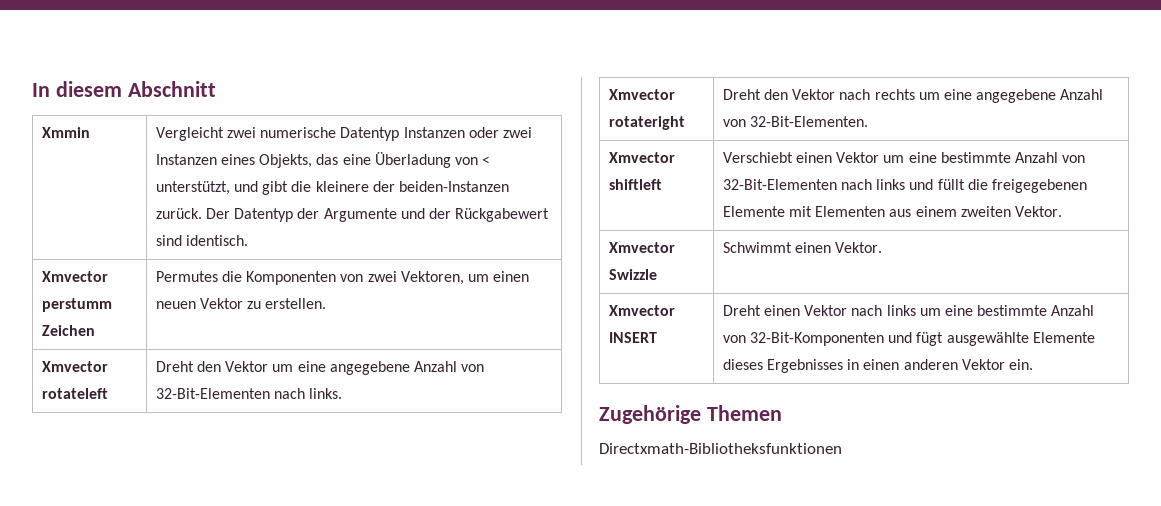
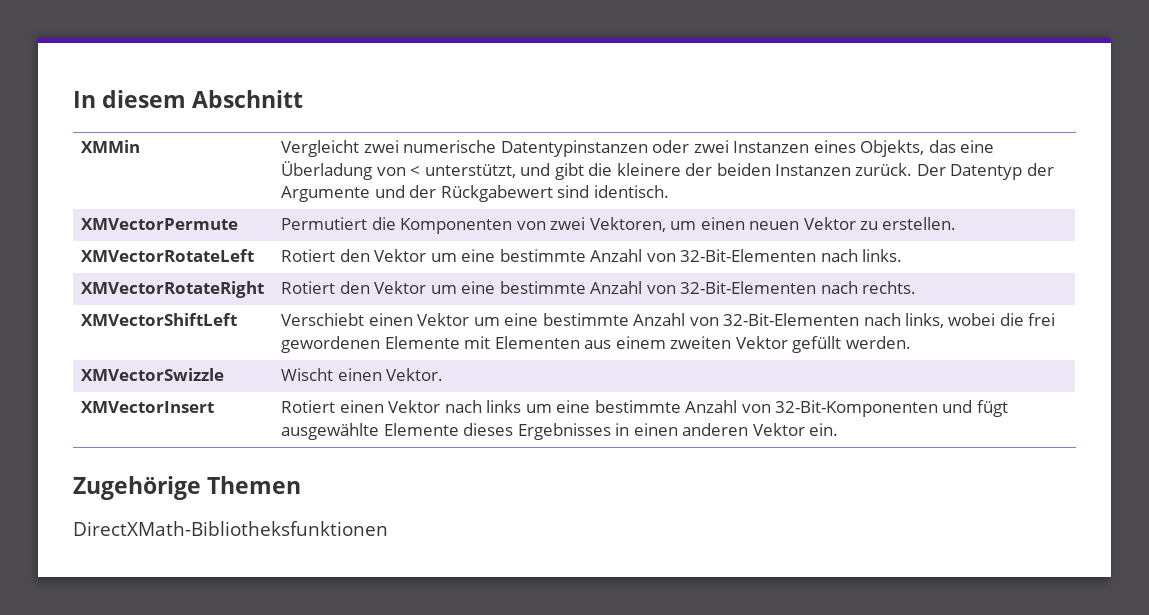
- Xmmin | Vergleicht zwei numerische Datentyp Instanzen oder zwei Instanzen eines Objekts, das eine Überladung von < unterstützt, und gibt die kleinere der beiden-Instanzen zurück. Der Datentyp der Argumente und der Rückgabewert sind identisch.
+ XMMin | Vergleicht zwei numerische Datentypinstanzen oder zwei Instanzen eines Objekts, das eine Überladung von < unterstützt, und gibt die kleinere der beiden Instanzen zurück. Der Datentyp der Argumente und der Rückgabewert sind identisch.
- Xmvector perstumm Zeichen | Permutes die Komponenten von zwei Vektoren, um einen neuen Vektor zu erstellen.
+ XMVectorPermute | Permutiert die Komponenten von zwei Vektoren, um einen neuen Vektor zu erstellen.
- Xmvector rotateleft | Dreht den Vektor um eine angegebene Anzahl von 32-Bit-Elementen nach links.
+ XMVectorRotateLeft | Rotiert den Vektor um eine bestimmte Anzahl von 32-Bit-Elementen nach links.
- Xmvector rotateright | Dreht den Vektor nach rechts um eine angegebene Anzahl von 32-Bit-Elementen.
- Xmvector shiftleft | Verschiebt einen Vektor um eine bestimmte Anzahl von 32-Bit-Elementen nach links und füllt die freigegebenen Elemente mit Elementen aus einem zweiten Vektor.
- Xmvector Swizzle | Schwimmt einen Vektor.
+ XMVectorRotateRight | Rotiert den Vektor um eine bestimmte Anzahl von 32-Bit-Elementen nach rechts.
+ XMVectorShiftLeft | Verschiebt einen Vektor um eine bestimmte Anzahl von 32-Bit-Elementen nach links, wobei die frei gewordenen Elemente mit Elementen aus einem zweiten Vektor gefüllt werden.
+ XMVectorSwizzle | Wischt einen Vektor.
- Xmvector INSERT | Dreht einen Vektor nach links um eine bestimmte Anzahl von 32-Bit-Komponenten und fügt ausgewählte Elemente dieses Ergebnisses in einen anderen Vektor ein.
+ XMVectorInsert | Rotiert einen Vektor nach links um eine bestimmte Anzahl von 32-Bit-Komponenten und fügt ausgewählte Elemente dieses Ergebnisses in einen anderen Vektor ein.
- Directxmath-Bibliotheksfunktionen
+ DirectXMath-Bibliotheksfunktionen

